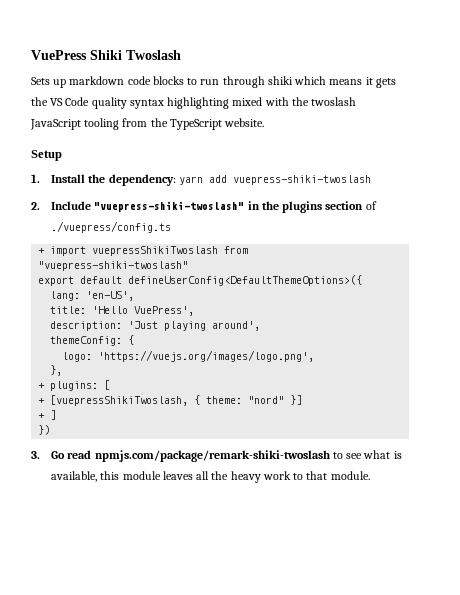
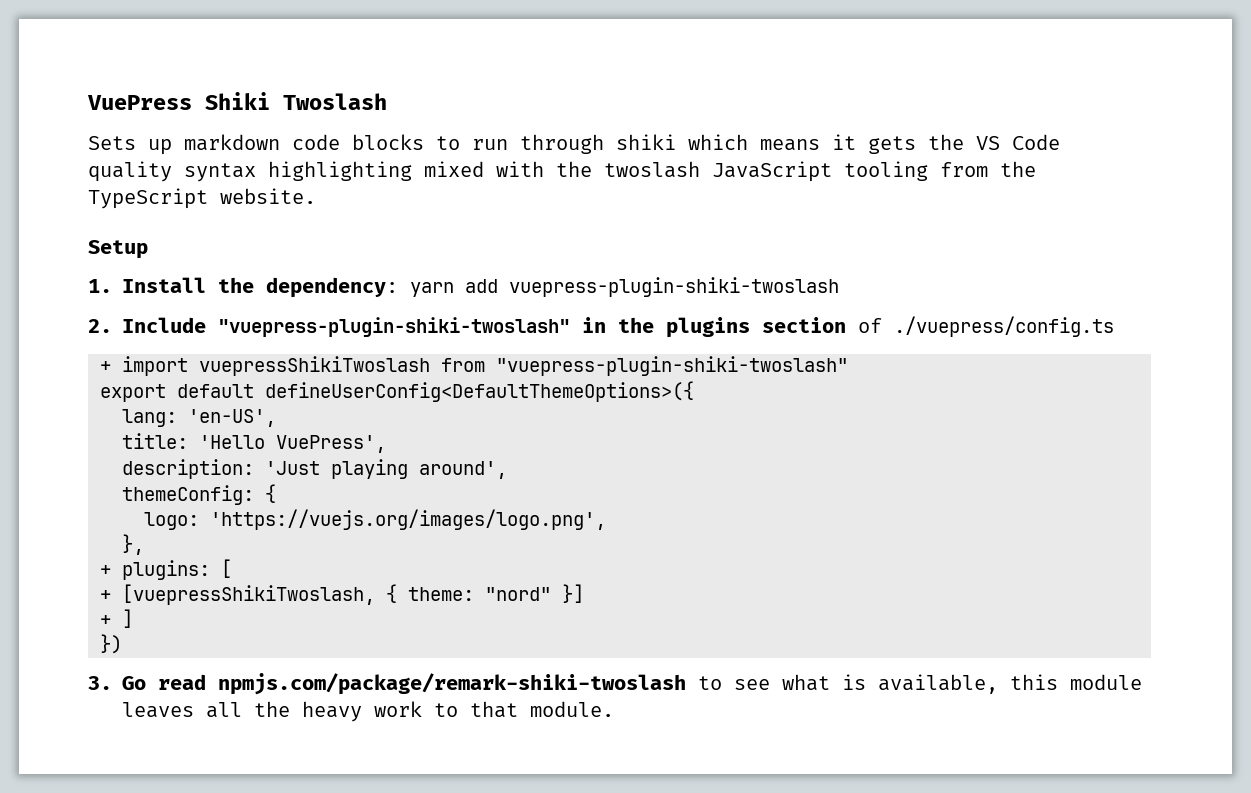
- 1. Install the dependency: yarn add vuepress-shiki-twoslash
+ 1. Install the dependency: yarn add vuepress-plugin-shiki-twoslash
- 2. Include "vuepress-shiki-twoslash" in the plugins section of ./vuepress/config.ts
+ 2. Include "vuepress-plugin-shiki-twoslash" in the plugins section of ./vuepress/config.ts
- + import vuepressShikiTwoslash from "vuepress-shiki-twoslash"
+ + import vuepressShikiTwoslash from "vuepress-plugin-shiki-twoslash"

